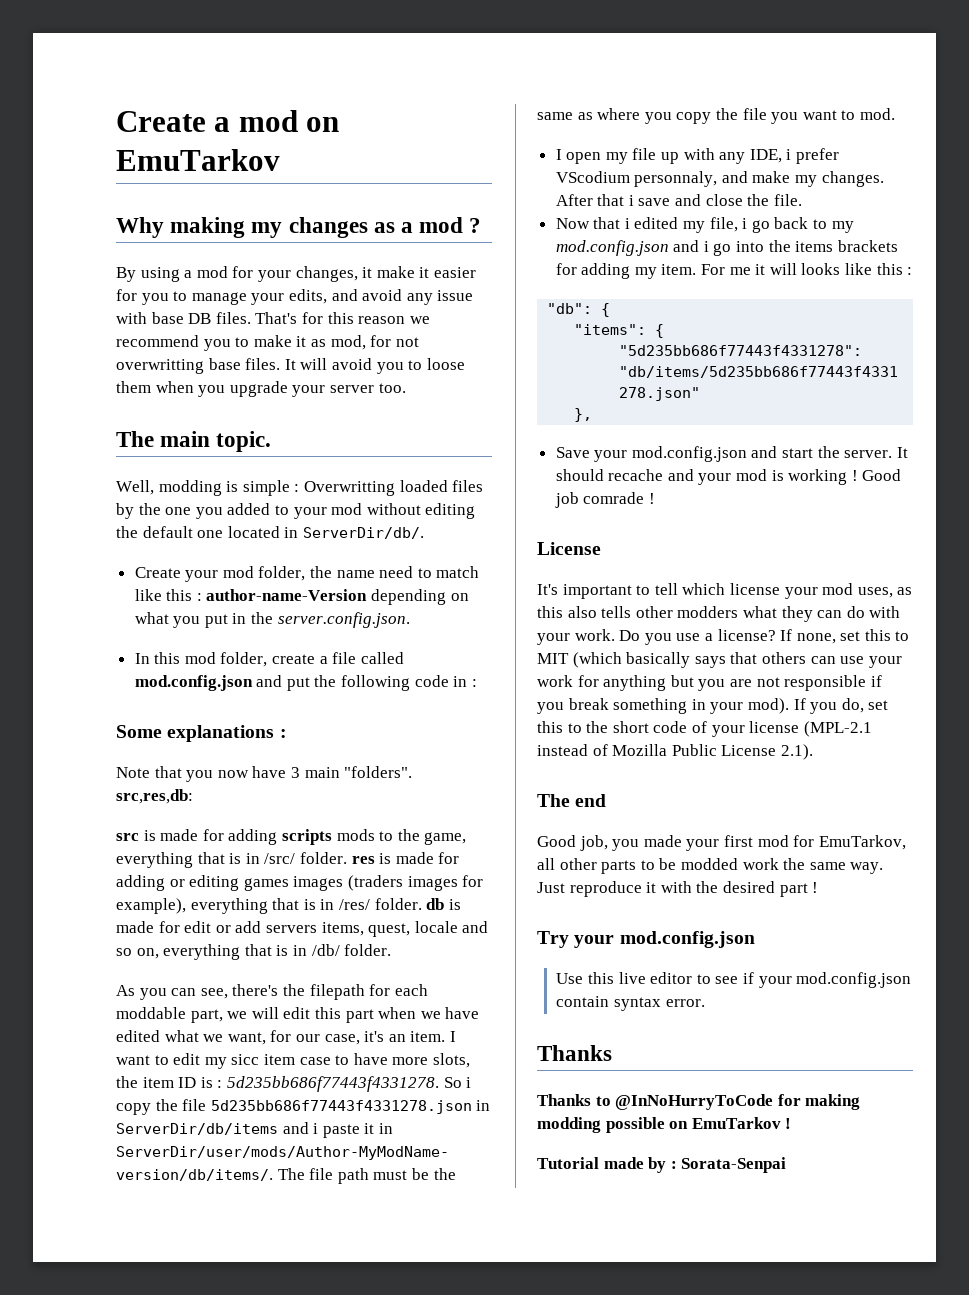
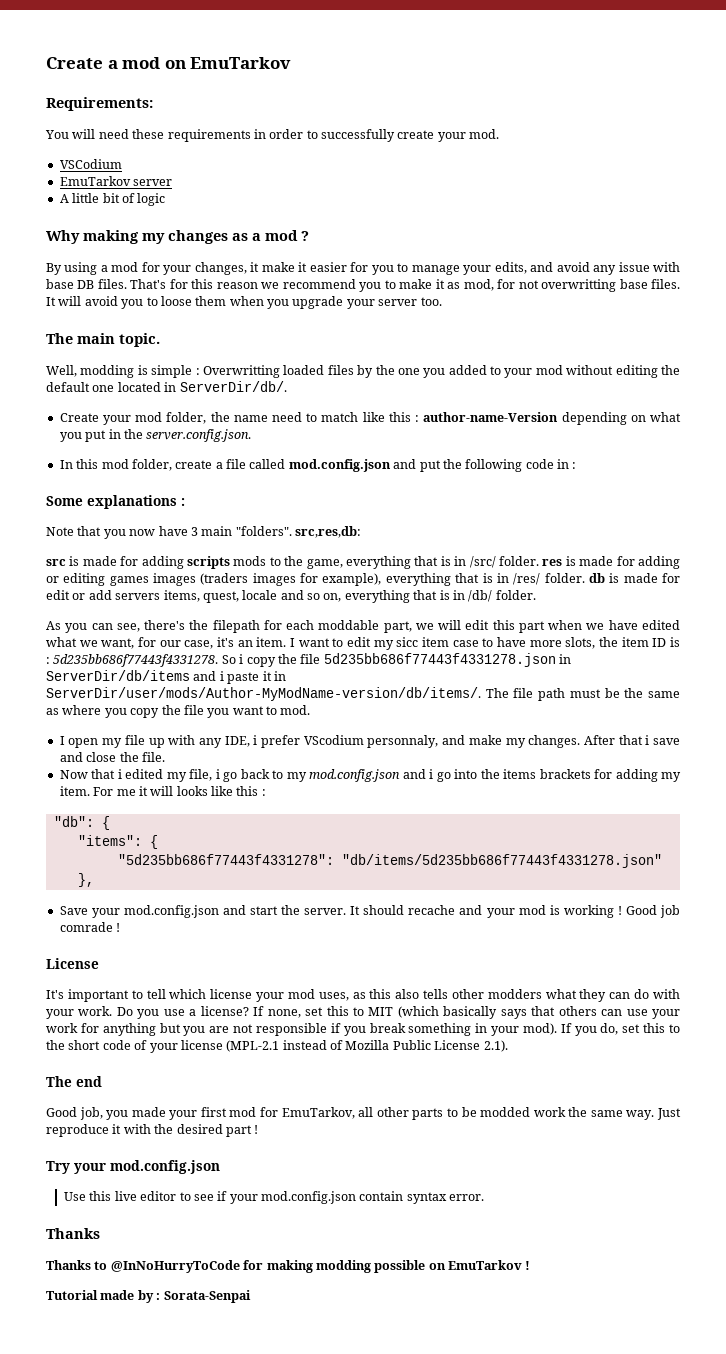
+ Requirements:
+ You will need these requirements in order to successfully create your mod.
+ VSCodium
+ EmuTarkov server
+ A little bit of logic

